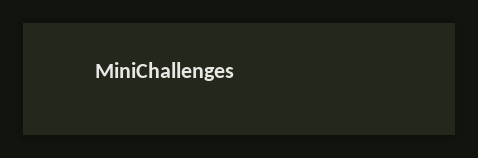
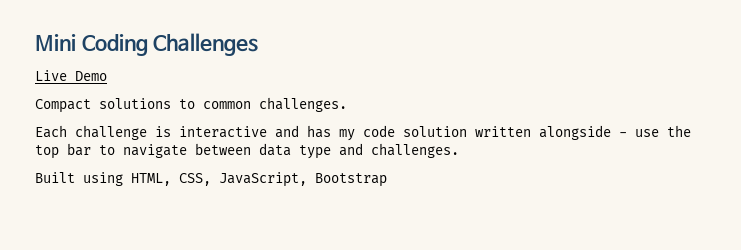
- MiniChallenges
+ Mini Coding Challenges
+ Live Demo
+ Compact solutions to common challenges.
+ Each challenge is interactive and has my code solution written alongside - use the top bar to navigate between data type and challenges.
+ Built using HTML, CSS, JavaScript, Bootstrap

